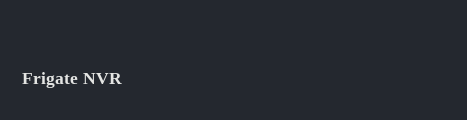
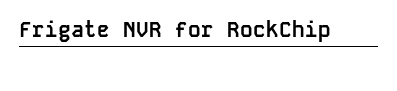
- Frigate NVR
+ Frigate NVR for RockChip

